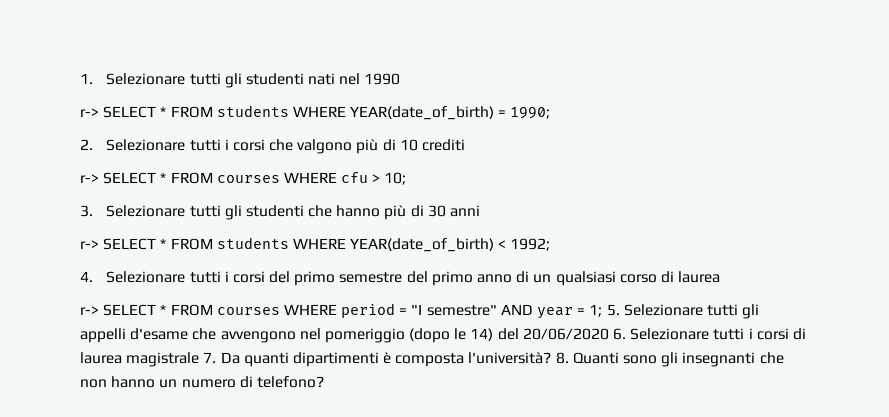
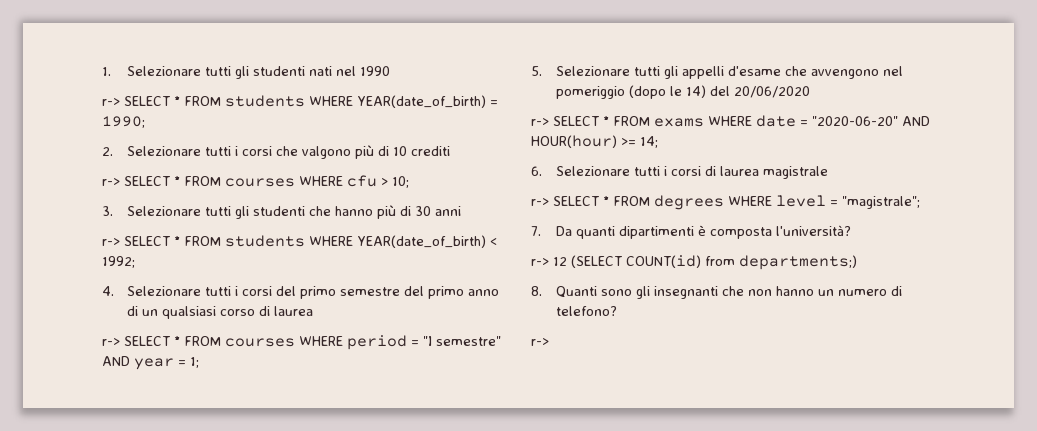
- r-> SELECT * FROM courses WHERE period = "I semestre" AND year = 1; 5. Selezionare tutti gli appelli d'esame che avvengono nel pomeriggio (dopo le 14) del 20/06/2020 6. Selezionare tutti i corsi di laurea magistrale 7. Da quanti dipartimenti è composta l'università? 8. Quanti sono gli insegnanti che non hanno un numero di telefono?
+ r-> SELECT * FROM courses WHERE period = "I semestre" AND year = 1;
+ 5. Selezionare tutti gli appelli d'esame che avvengono nel pomeriggio (dopo le 14) del 20/06/2020
+ r-> SELECT * FROM exams WHERE date = "2020-06-20" AND HOUR(hour) >= 14;
+ 6. Selezionare tutti i corsi di laurea magistrale
+ r-> SELECT * FROM degrees WHERE level = "magistrale";
+ 7. Da quanti dipartimenti è composta l'università?
+ r-> 12 (SELECT COUNT(id) from departments;)
+ 8. Quanti sono gli insegnanti che non hanno un numero di telefono?
+ r->

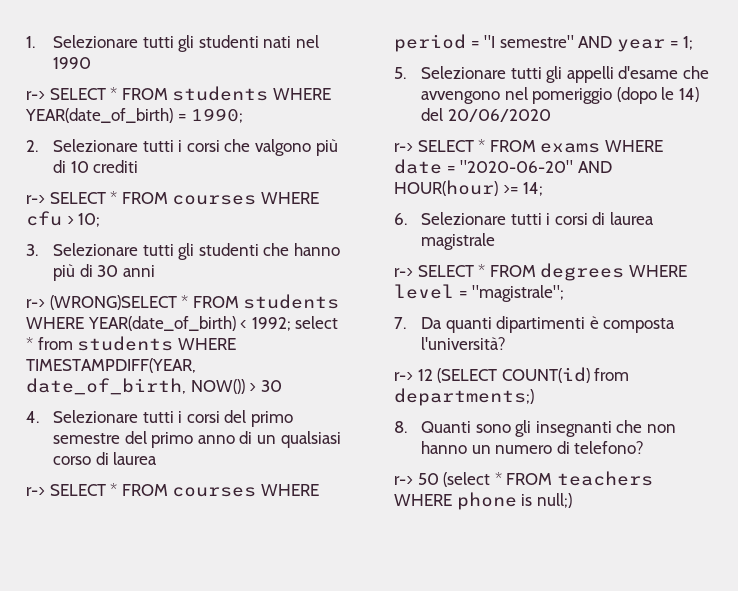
- r-> SELECT * FROM students WHERE YEAR(date_of_birth) < 1992;
+ r-> (WRONG)SELECT * FROM students WHERE YEAR(date_of_birth) < 1992; select * from students WHERE TIMESTAMPDIFF(YEAR, date_of_birth, NOW()) > 30
  8. Quanti sono gli insegnanti che non hanno un numero di telefono?
- r->
+ r-> 50 (select * FROM teachers WHERE phone is null;)

